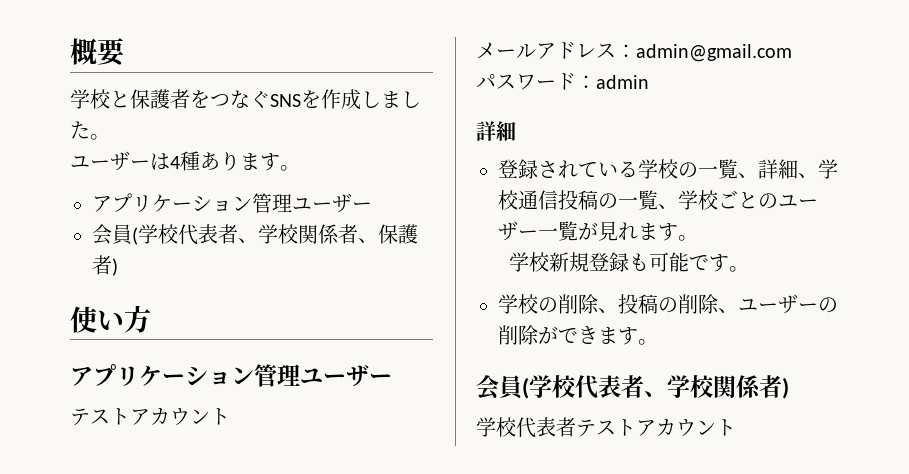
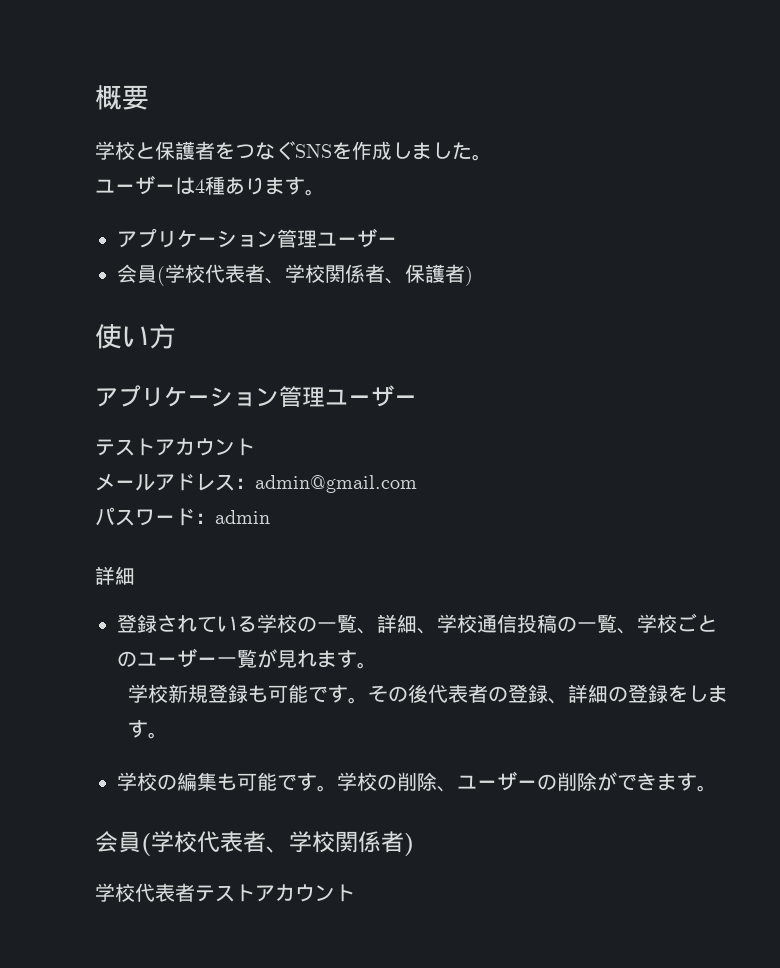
- 学校新規登録も可能です。
- 学校の削除、投稿の削除、ユーザーの削除ができます。
+ 学校新規登録も可能です。その後代表者の登録、詳細の登録をします。
+ 学校の編集も可能です。学校の削除、ユーザーの削除ができます。

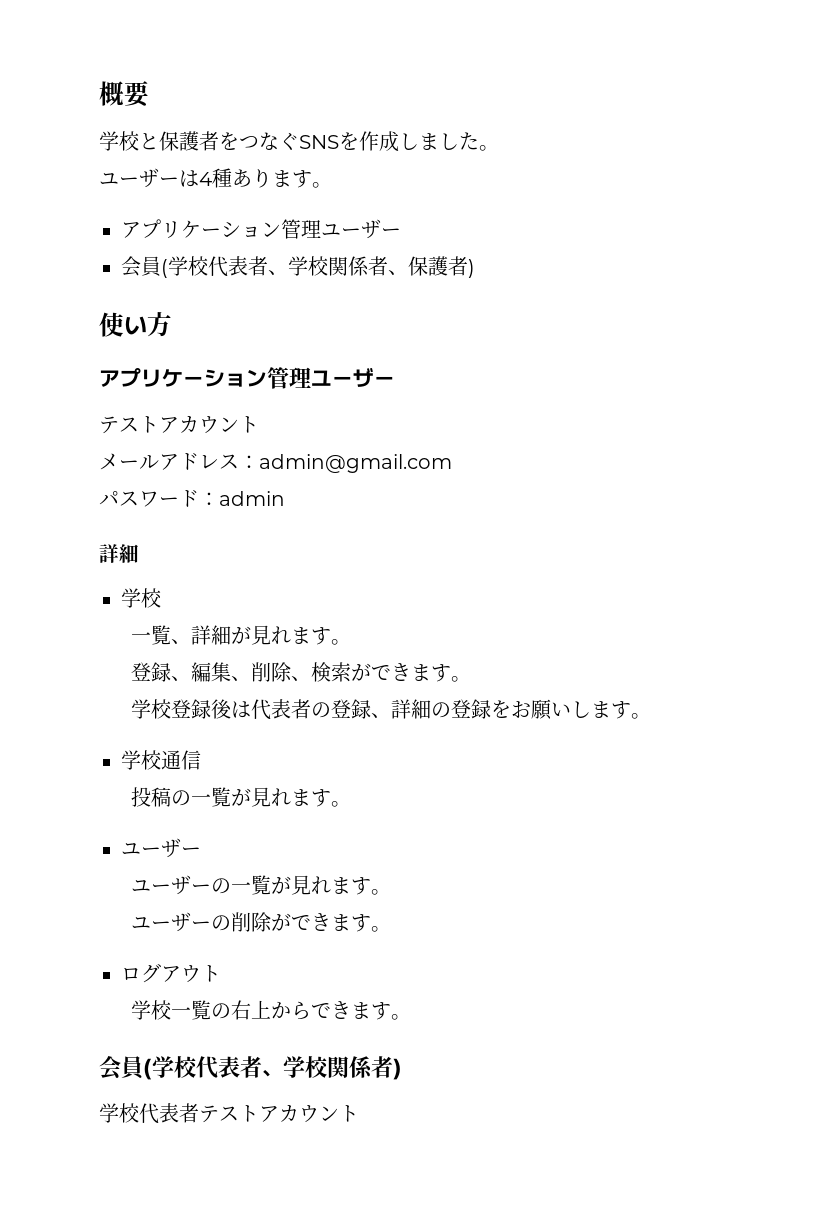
  パスワード：admin
  詳細
- 登録されている学校の一覧、詳細、学校通信投稿の一覧、学校ごとのユーザー一覧が見れます。
- 学校新規登録も可能です。その後代表者の登録、詳細の登録をします。
+ 学校
+ 一覧、詳細が見れます。
+ 登録、編集、削除、検索ができます。
+ 学校登録後は代表者の登録、詳細の登録をお願いします。
- 学校の編集も可能です。学校の削除、ユーザーの削除ができます。
+ 学校通信
+ 投稿の一覧が見れます。
+ ユーザー
+ ユーザーの一覧が見れます。
+ ユーザーの削除ができます。
+ ログアウト
+ 学校一覧の右上からできます。

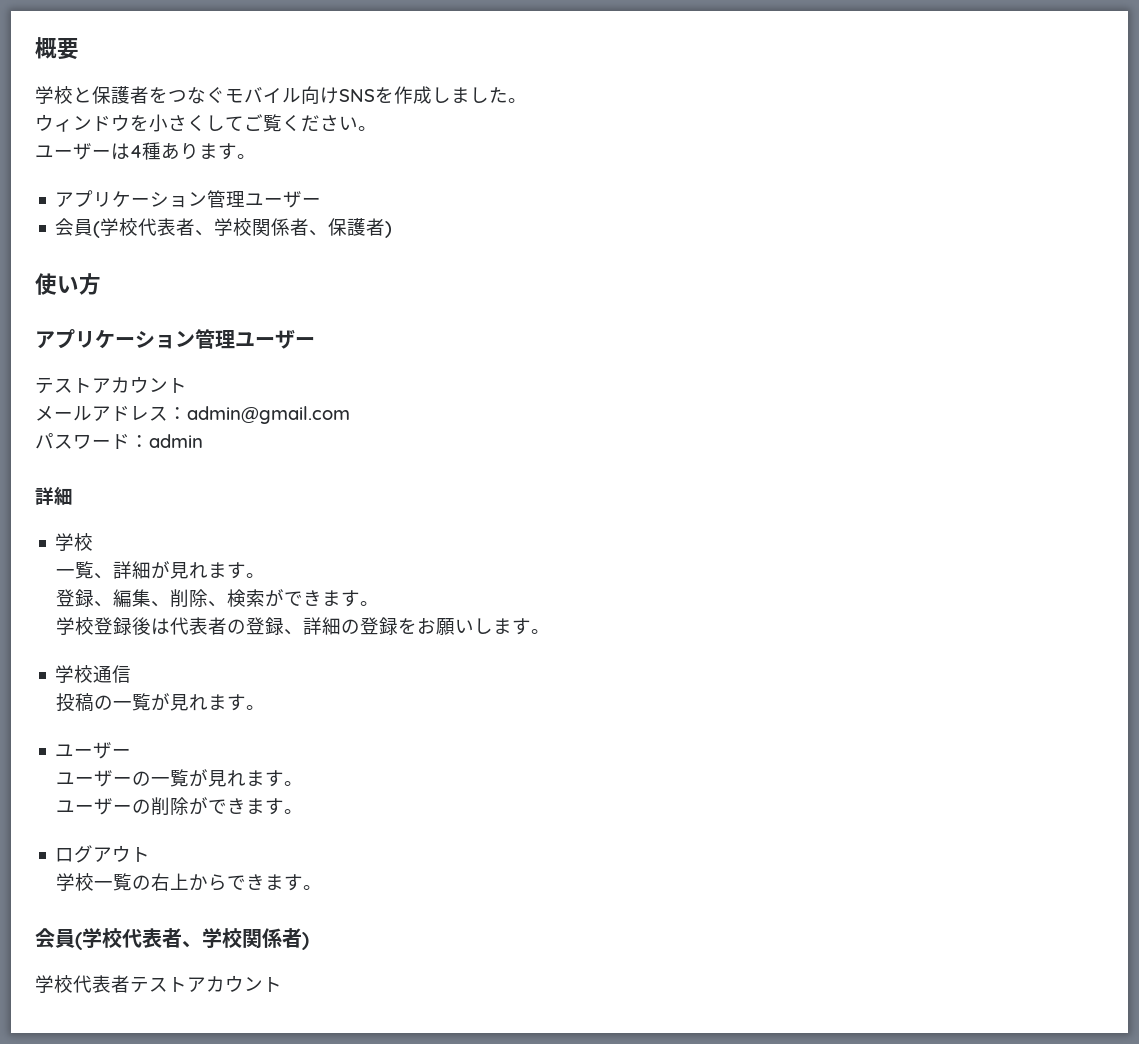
- 学校と保護者をつなぐSNSを作成しました。
+ 学校と保護者をつなぐモバイル向けSNSを作成しました。
+ ウィンドウを小さくしてご覧ください。

